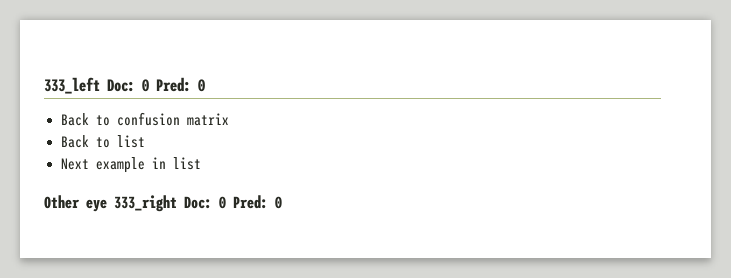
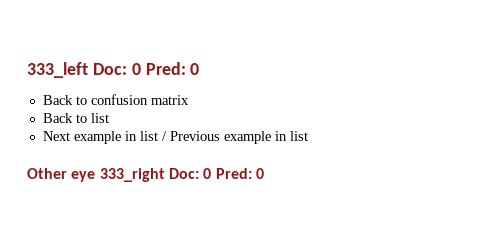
- Next example in list
+ Next example in list / Previous example in list

